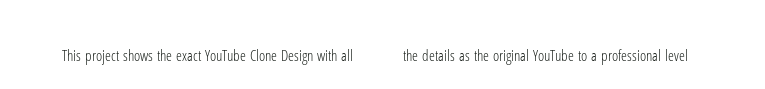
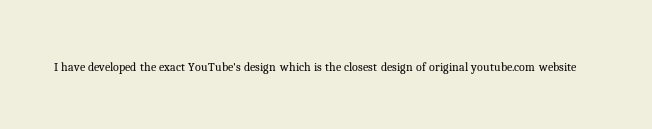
- This project shows the exact YouTube Clone Design with all the details as the original YouTube to a professional level
+ I have developed the exact YouTube's design which is the closest design of original youtube.com website

